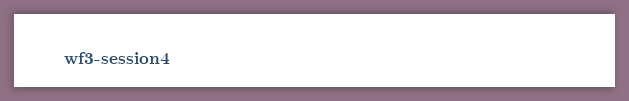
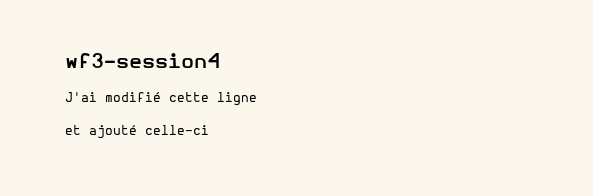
+ J'ai modifié cette ligne
+ et ajouté celle-ci

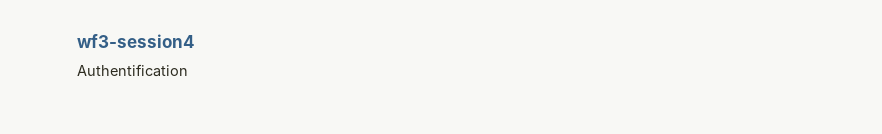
- J'ai modifié cette ligne
- et ajouté celle-ci
+ Authentification

